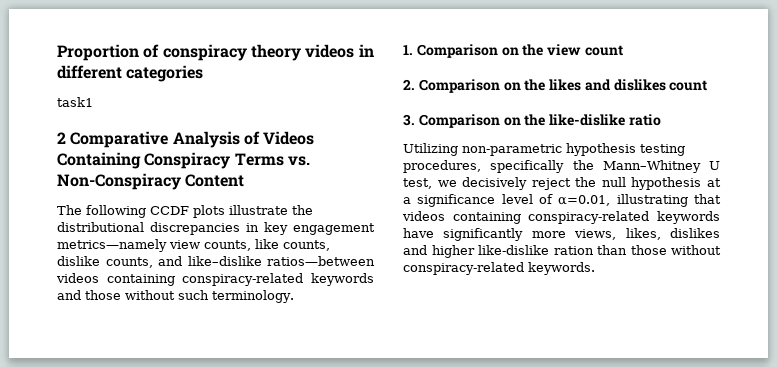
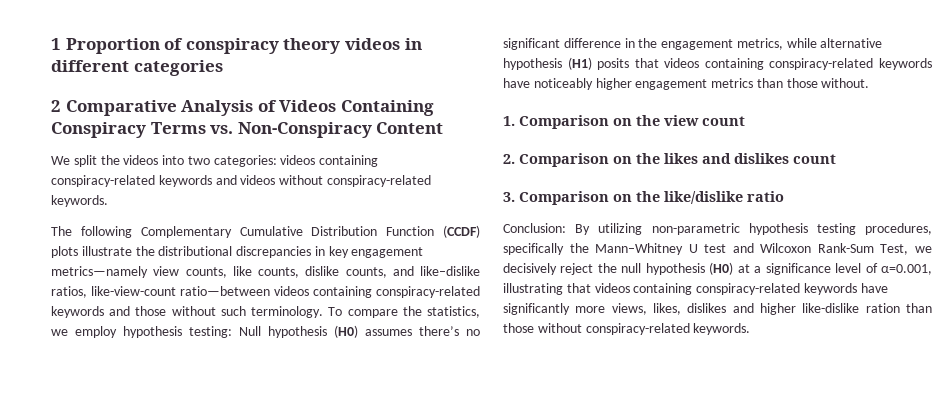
- Proportion of conspiracy theory videos in different categories
+ 1 Proportion of conspiracy theory videos in different categories
- task1
- The following CCDF plots illustrate the distributional discrepancies in key engagement metrics—namely view counts, like counts, dislike counts, and like–dislike ratios—between videos containing conspiracy-related keywords and those without such terminology.
+ We split the videos into two categories: videos containing conspiracy-related keywords and videos without conspiracy-related keywords.
+ The following Complementary Cumulative Distribution Function (CCDF) plots illustrate the distributional discrepancies in key engagement metrics—namely view counts, like counts, dislike counts, and like–dislike ratios, like-view-count ratio—between videos containing conspiracy-related keywords and those without such terminology. To compare the statistics, we employ hypothesis testing: Null hypothesis (H0) assumes there’s no significant difference in the engagement metrics, while alternative hypothesis (H1) posits that videos containing conspiracy-related keywords have noticeably higher engagement metrics than those without.
- 3. Comparison on the like-dislike ratio
+ 3. Comparison on the like/dislike ratio
- Utilizing non-parametric hypothesis testing procedures, specifically the Mann–Whitney U test, we decisively reject the null hypothesis at a significance level of α=0.01, illustrating that videos containing conspiracy-related keywords have significantly more views, likes, dislikes and higher like-dislike ration than those without conspiracy-related keywords.
+ Conclusion: By utilizing non-parametric hypothesis testing procedures, specifically the Mann–Whitney U test and Wilcoxon Rank-Sum Test, we decisively reject the null hypothesis (H0) at a significance level of α=0.001, illustrating that videos containing conspiracy-related keywords have significantly more views, likes, dislikes and higher like-dislike ration than those without conspiracy-related keywords.

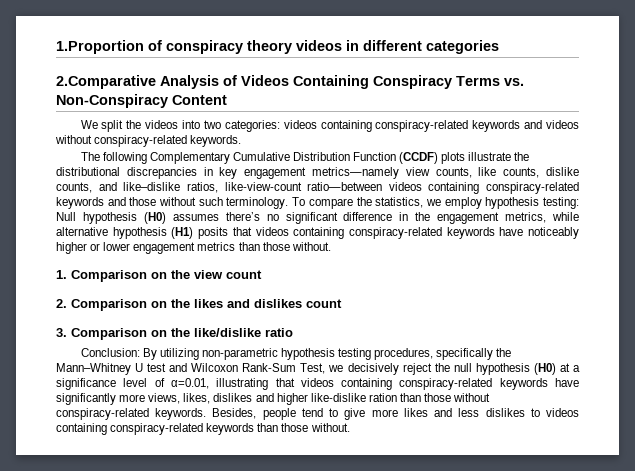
- 1 Proportion of conspiracy theory videos in different categories
+ 1.Proportion of conspiracy theory videos in different categories
- 2 Comparative Analysis of Videos Containing Conspiracy Terms vs. Non-Conspiracy Content
+ 2.Comparative Analysis of Videos Containing Conspiracy Terms vs. Non-Conspiracy Content
- To compare the statistics, we employ hypothesis testing: Null hypothesis (H0) assumes there’s no significant difference in the engagement metrics, while alternative hypothesis (H1) posits that videos containing conspiracy-related keywords have noticeably higher engagement metrics than those without.
+ To compare the statistics, we employ hypothesis testing: Null hypothesis (H0) assumes there’s no significant difference in the engagement metrics, while alternative hypothesis (H1) posits that videos containing conspiracy-related keywords have noticeably higher or lower engagement metrics than those without.
- Conclusion: By utilizing non-parametric hypothesis testing procedures, specifically the Mann–Whitney U test and Wilcoxon Rank-Sum Test, we decisively reject the null hypothesis (H0) at a significance level of α=0.001, illustrating that videos containing conspiracy-related keywords have significantly more views, likes, dislikes and higher like-dislike ration than those without conspiracy-related keywords.
+ Conclusion: By utilizing non-parametric hypothesis testing procedures, specifically the Mann–Whitney U test and Wilcoxon Rank-Sum Test, we decisively reject the null hypothesis (H0) at a significance level of α=0.01, illustrating that videos containing conspiracy-related keywords have significantly more views, likes, dislikes and higher like-dislike ration than those without conspiracy-related keywords.
+ Besides, people tend to give more likes and less dislikes to videos containing conspiracy-related keywords than those without.

